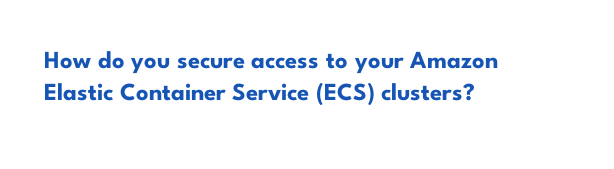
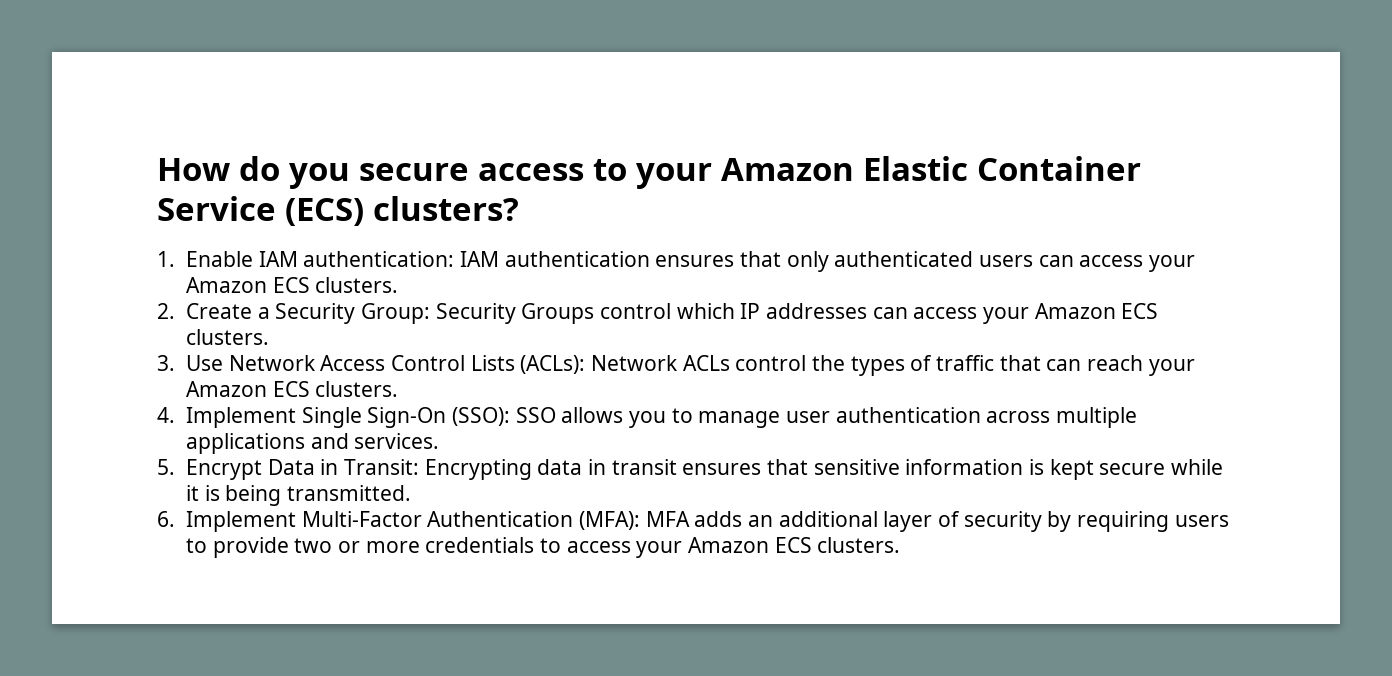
+ 1. Enable IAM authentication: IAM authentication ensures that only authenticated users can access your Amazon ECS clusters.
+ 2. Create a Security Group: Security Groups control which IP addresses can access your Amazon ECS clusters.
+ 3. Use Network Access Control Lists (ACLs): Network ACLs control the types of traffic that can reach your Amazon ECS clusters.
+ 4. Implement Single Sign-On (SSO): SSO allows you to manage user authentication across multiple applications and services.
+ 5. Encrypt Data in Transit: Encrypting data in transit ensures that sensitive information is kept secure while it is being transmitted.
+ 6. Implement Multi-Factor Authentication (MFA): MFA adds an additional layer of security by requiring users to provide two or more credentials to access your Amazon ECS clusters.

